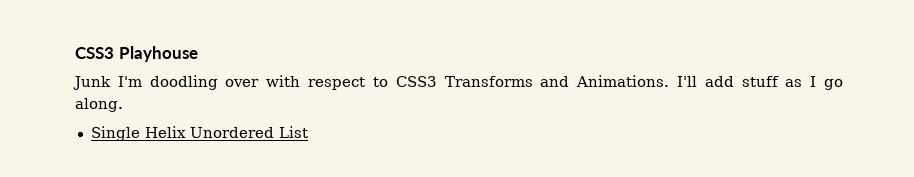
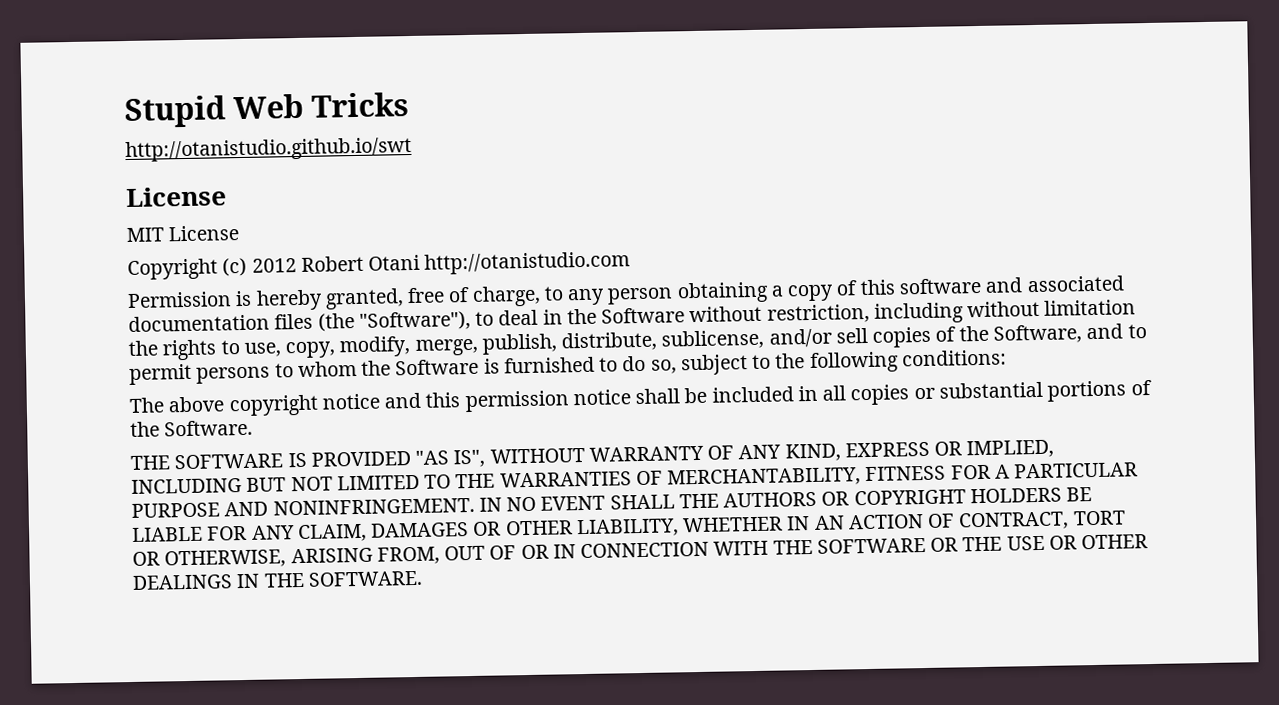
- CSS3 Playhouse
- Junk I'm doodling over with respect to CSS3 Transforms and Animations. I'll add stuff as I go along.
- Single Helix Unordered List
+ Stupid Web Tricks
+ http://otanistudio.github.io/swt
+ License
+ MIT License
+ Copyright (c) 2012 Robert Otani http://otanistudio.com
+ Permission is hereby granted, free of charge, to any person obtaining a copy of this software and associated documentation files (the "Software"), to deal in the Software without restriction, including without limitation the rights to use, copy, modify, merge, publish, distribute, sublicense, and/or sell copies of the Software, and to permit persons to whom the Software is furnished to do so, subject to the following conditions:
+ The above copyright notice and this permission notice shall be included in all copies or substantial portions of the Software.
+ THE SOFTWARE IS PROVIDED "AS IS", WITHOUT WARRANTY OF ANY KIND, EXPRESS OR IMPLIED, INCLUDING BUT NOT LIMITED TO THE WARRANTIES OF MERCHANTABILITY, FITNESS FOR A PARTICULAR PURPOSE AND NONINFRINGEMENT. IN NO EVENT SHALL THE AUTHORS OR COPYRIGHT HOLDERS BE LIABLE FOR ANY CLAIM, DAMAGES OR OTHER LIABILITY, WHETHER IN AN ACTION OF CONTRACT, TORT OR OTHERWISE, ARISING FROM, OUT OF OR IN CONNECTION WITH THE SOFTWARE OR THE USE OR OTHER DEALINGS IN THE SOFTWARE.

